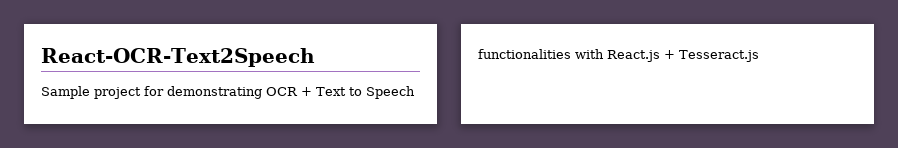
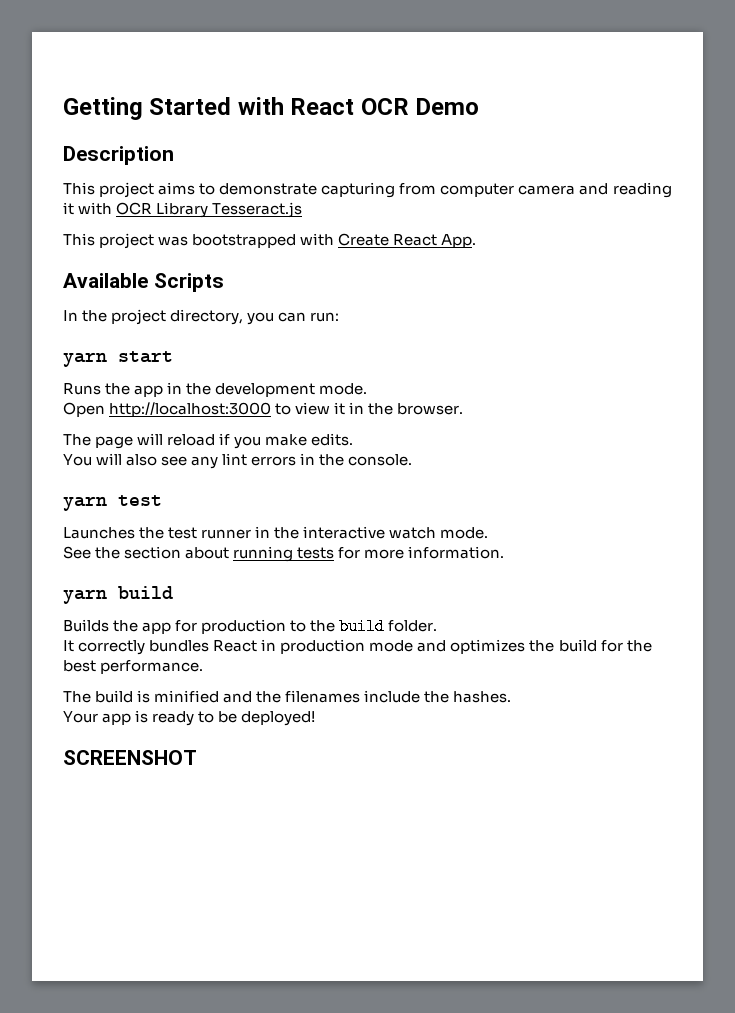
- React-OCR-Text2Speech
- Sample project for demonstrating OCR + Text to Speech functionalities with React.js + Tesseract.js
+ Getting Started with React OCR Demo
+ Description
+ This project aims to demonstrate capturing from computer camera and reading it with OCR Library Tesseract.js
+ This project was bootstrapped with Create React App.
+ Available Scripts
+ In the project directory, you can run:
+ yarn start
+ Runs the app in the development mode.
+ Open http://localhost:3000 to view it in the browser.
+ The page will reload if you make edits.
+ You will also see any lint errors in the console.
+ yarn test
+ Launches the test runner in the interactive watch mode.
+ See the section about running tests for more information.
+ yarn build
+ Builds the app for production to the build folder.
+ It correctly bundles React in production mode and optimizes the build for the best performance.
+ The build is minified and the filenames include the hashes.
+ Your app is ready to be deployed!
+ SCREENSHOT

